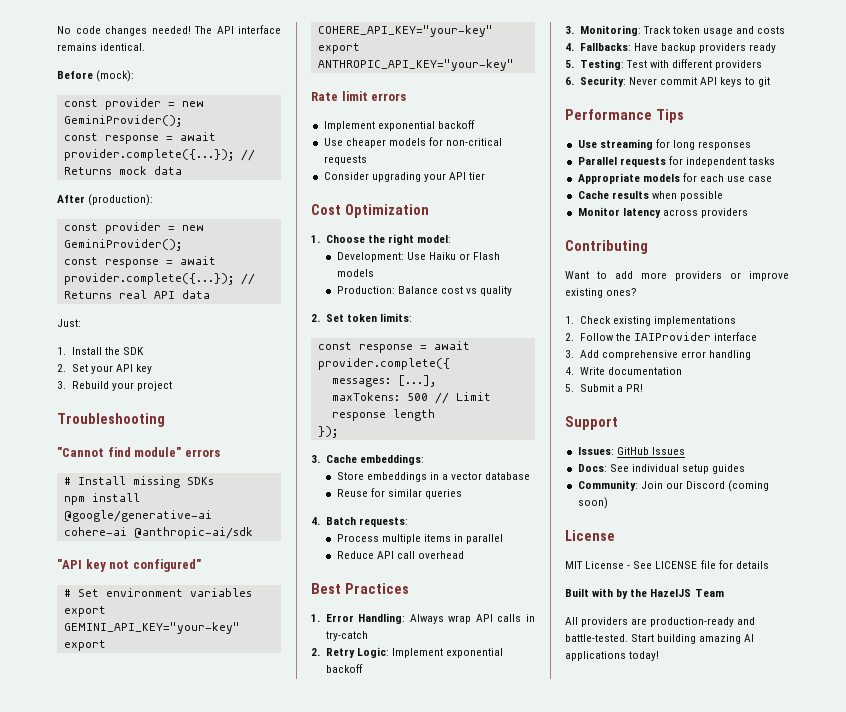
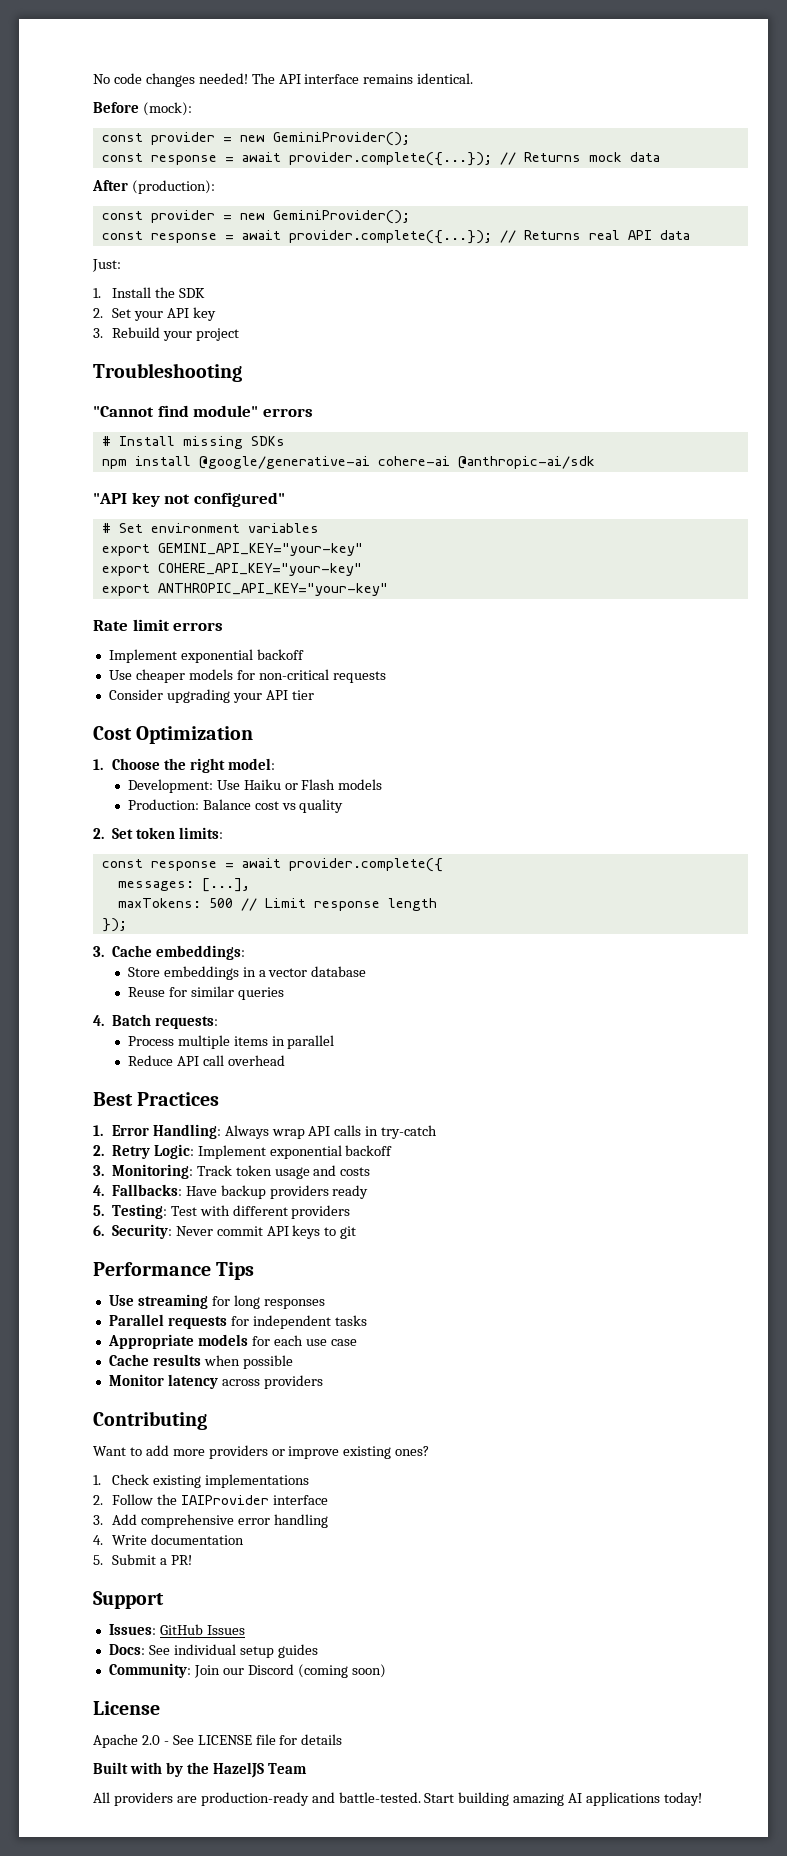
- MIT License - See LICENSE file for details
+ Apache 2.0 - See LICENSE file for details

